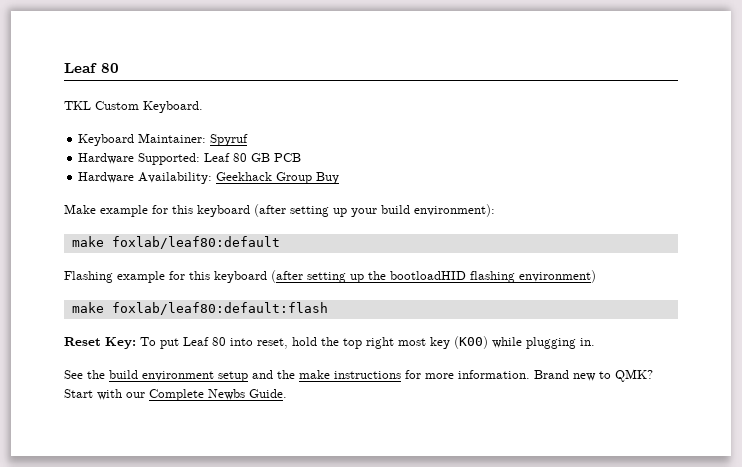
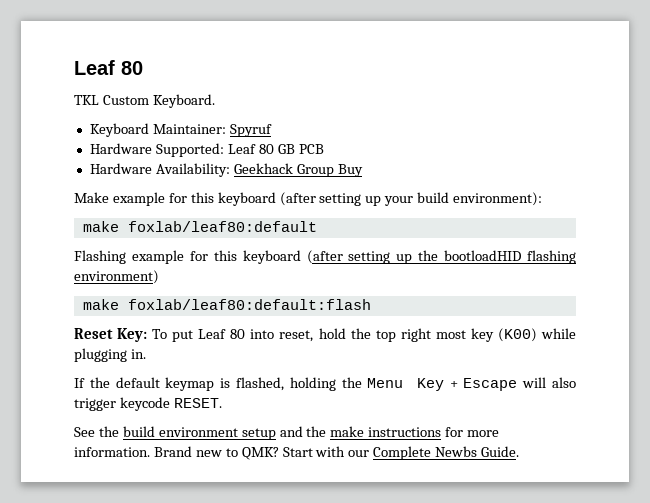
+ If the default keymap is flashed, holding the Menu Key + Escape will also trigger keycode RESET.

